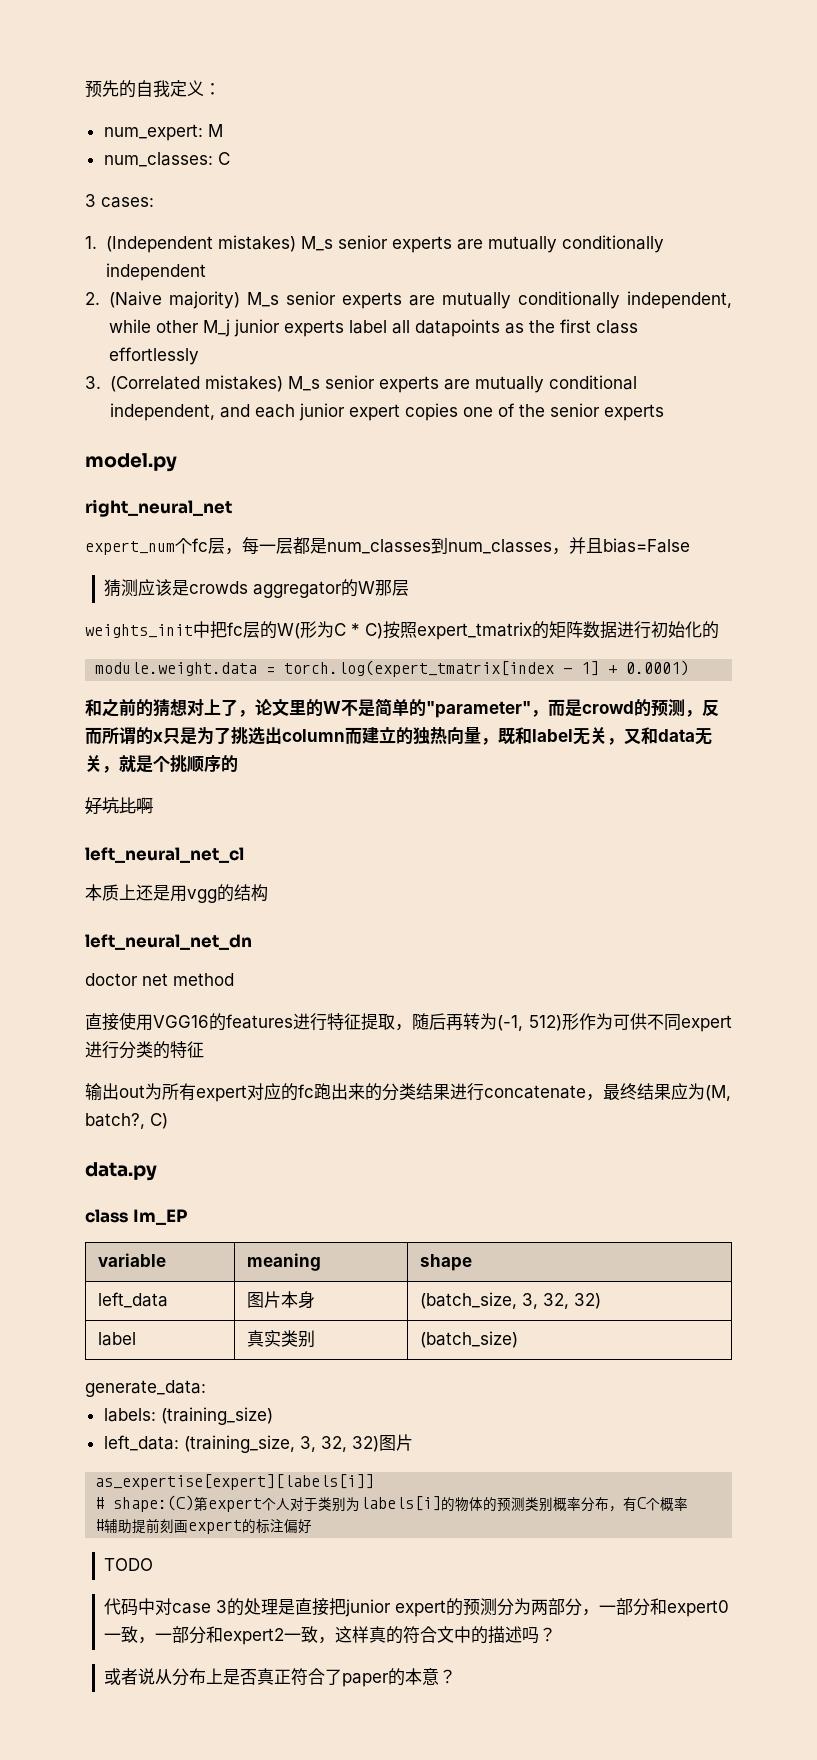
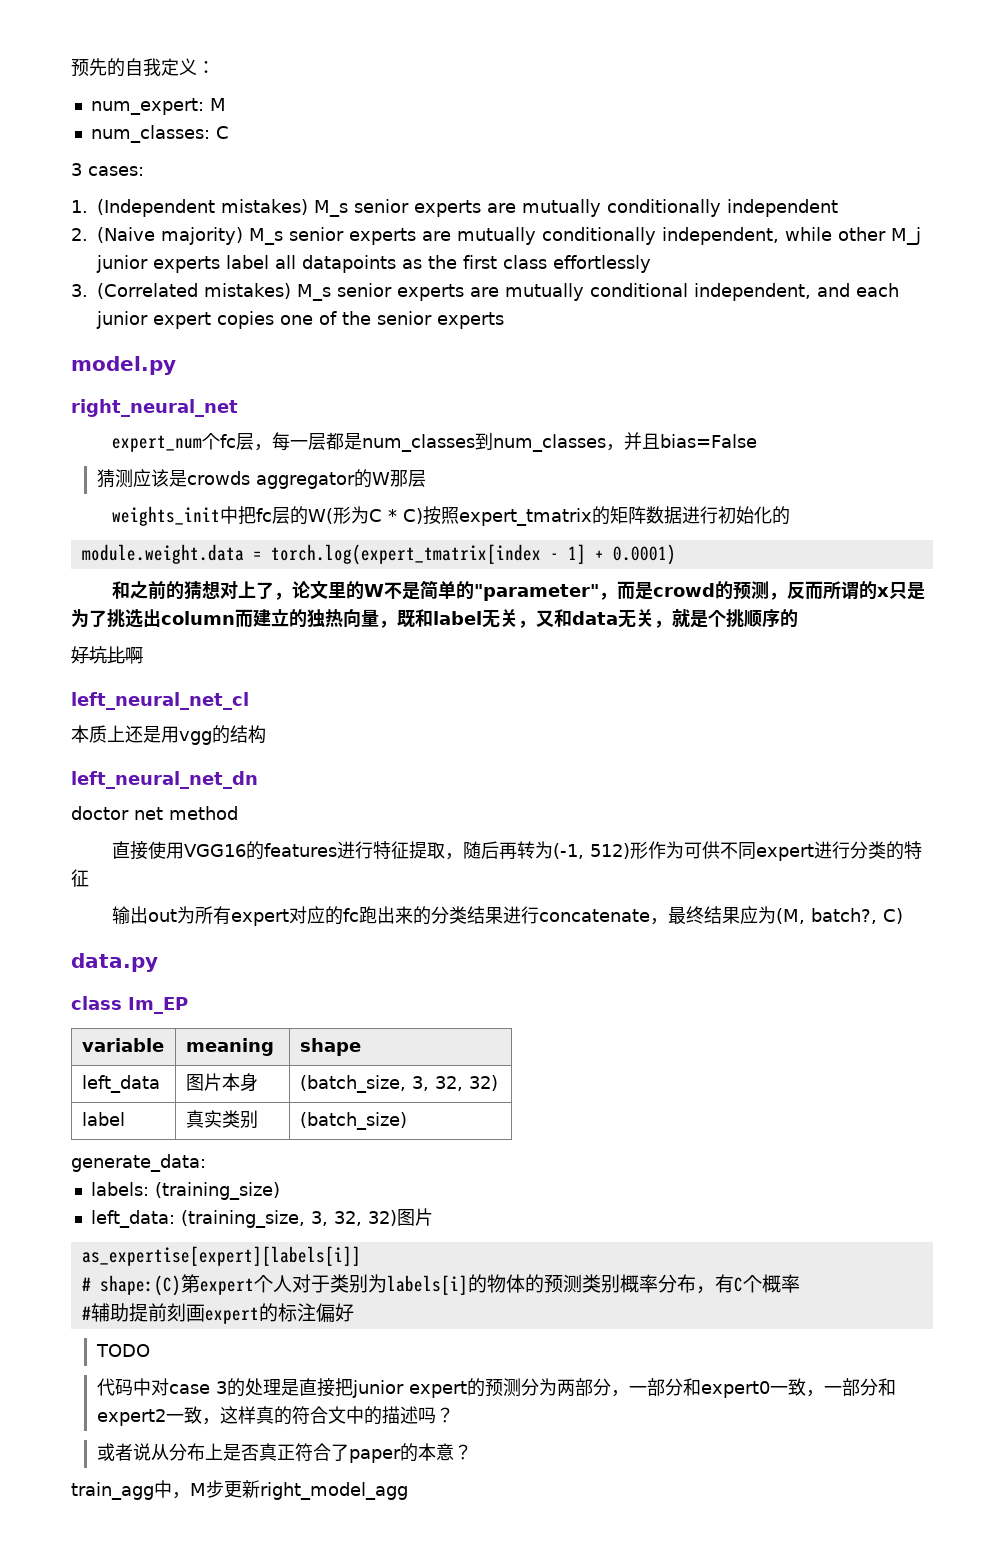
+ train_agg中，M步更新right_model_agg

